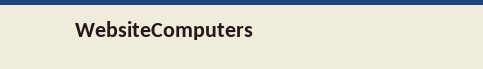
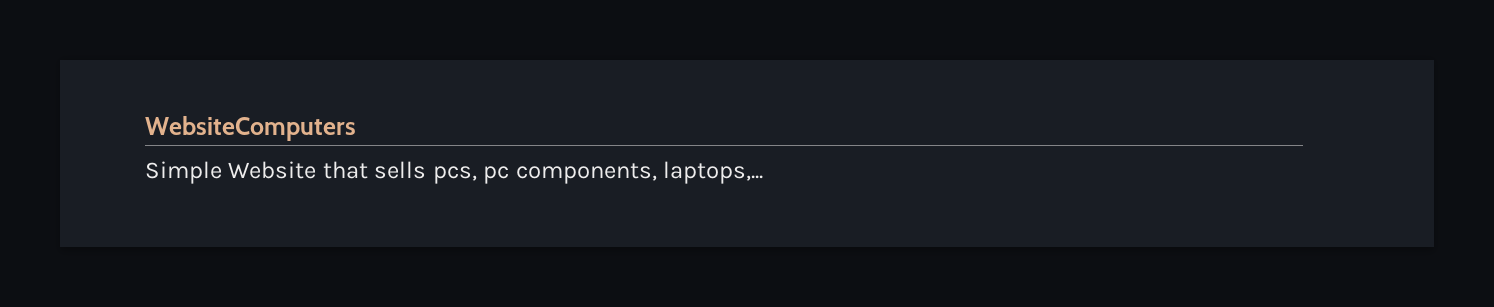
+ Simple Website that sells pcs, pc components, laptops,...

